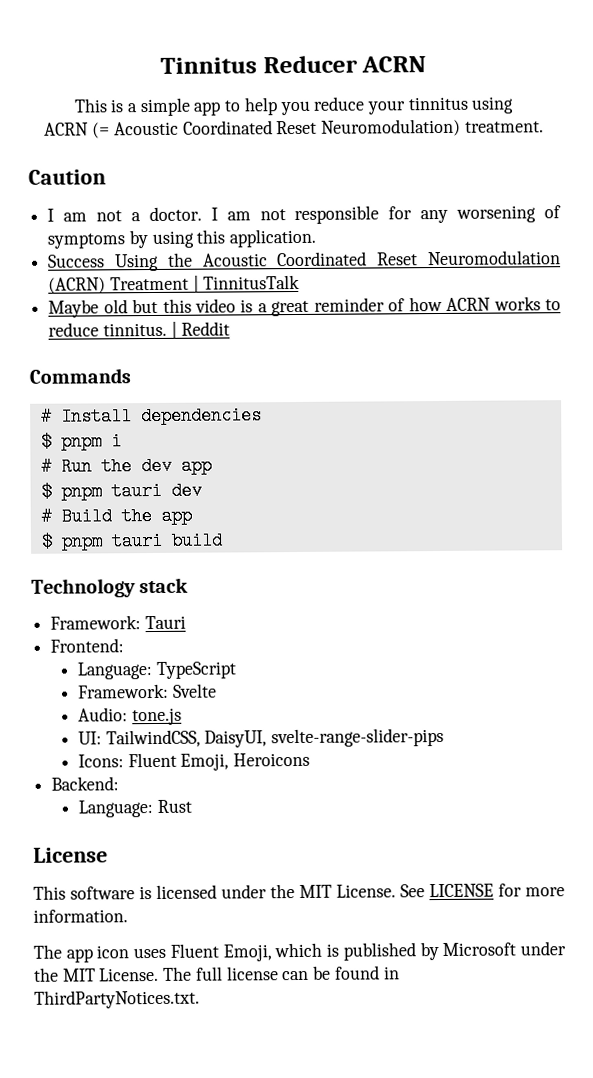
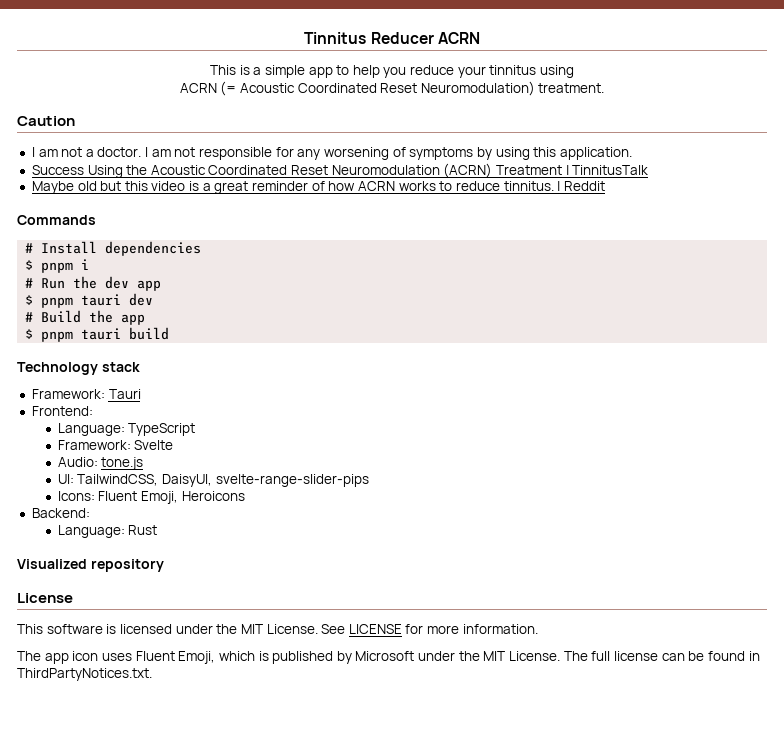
+ Visualized repository

